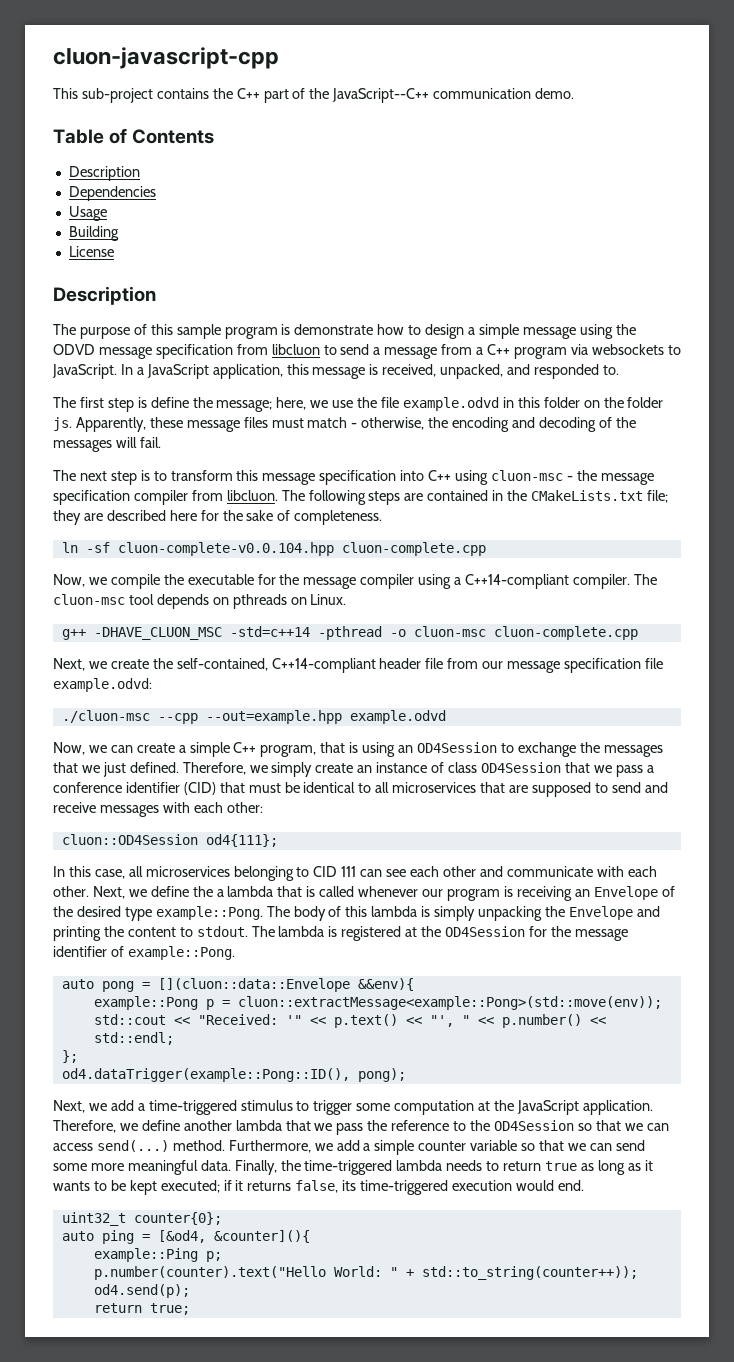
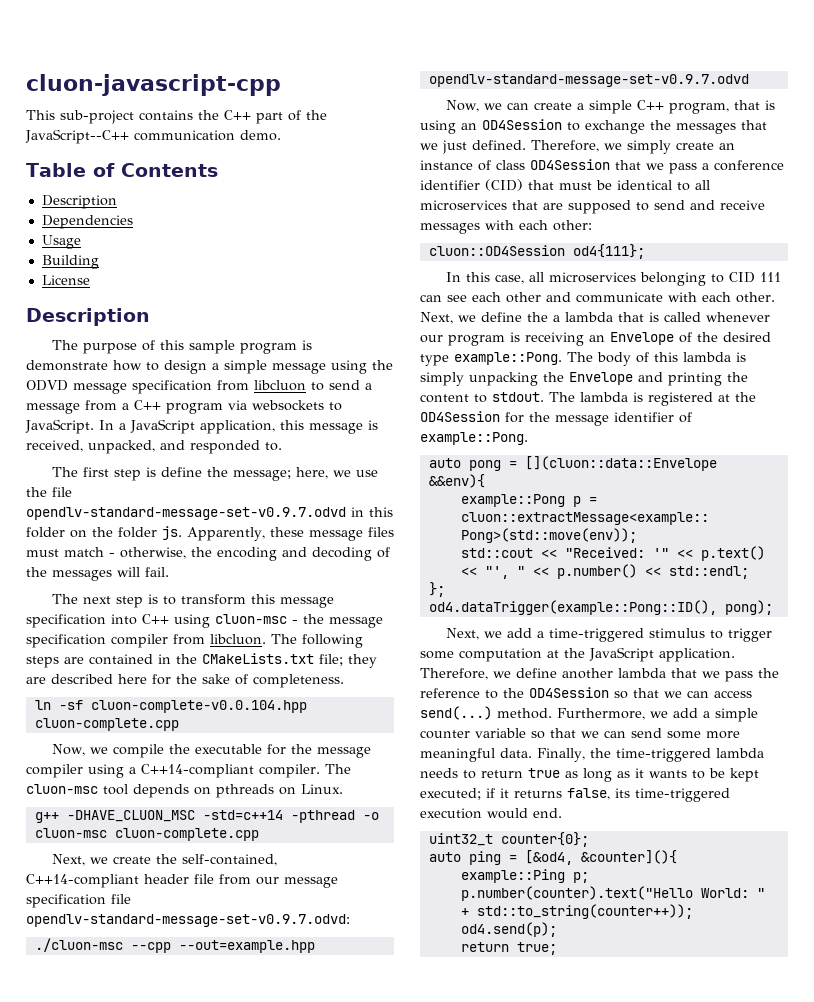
- The first step is define the message; here, we use the file example.odvd in this folder on the folder js.
+ The first step is define the message; here, we use the file opendlv-standard-message-set-v0.9.7.odvd in this folder on the folder js.
- Next, we create the self-contained, C++14-compliant header file from our message specification file example.odvd:
+ Next, we create the self-contained, C++14-compliant header file from our message specification file opendlv-standard-message-set-v0.9.7.odvd:
- ./cluon-msc --cpp --out=example.hpp example.odvd
+ ./cluon-msc --cpp --out=example.hpp opendlv-standard-message-set-v0.9.7.odvd

